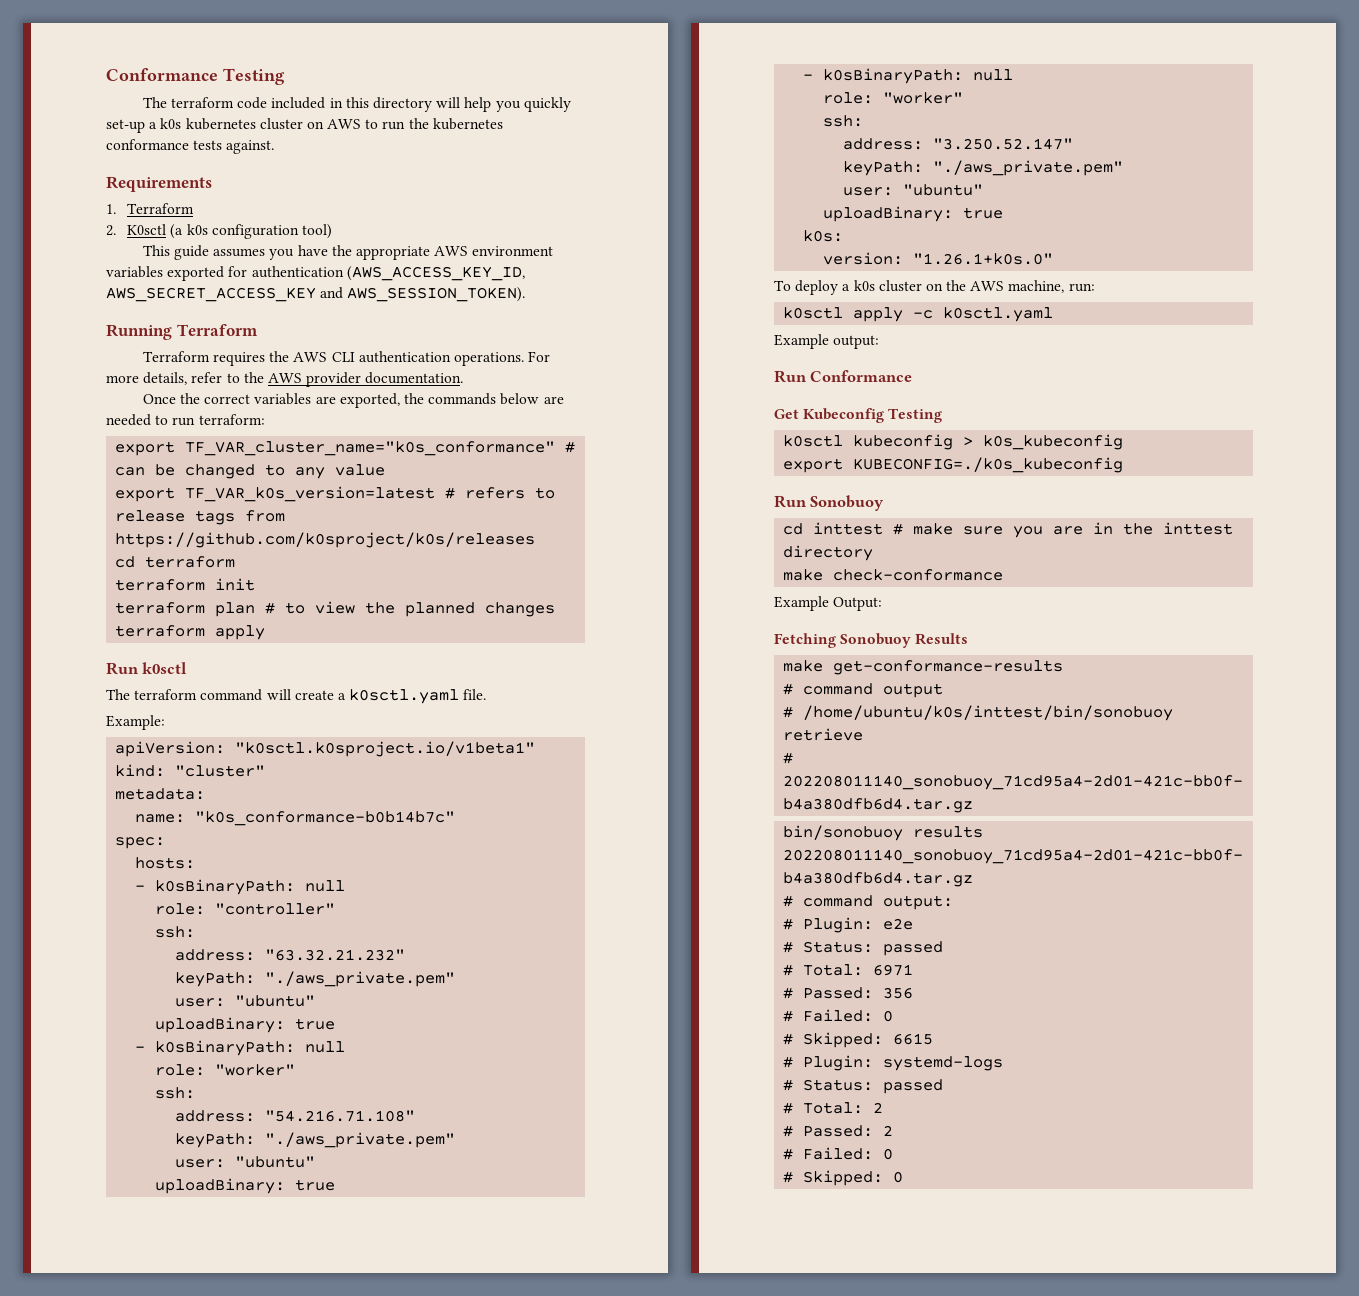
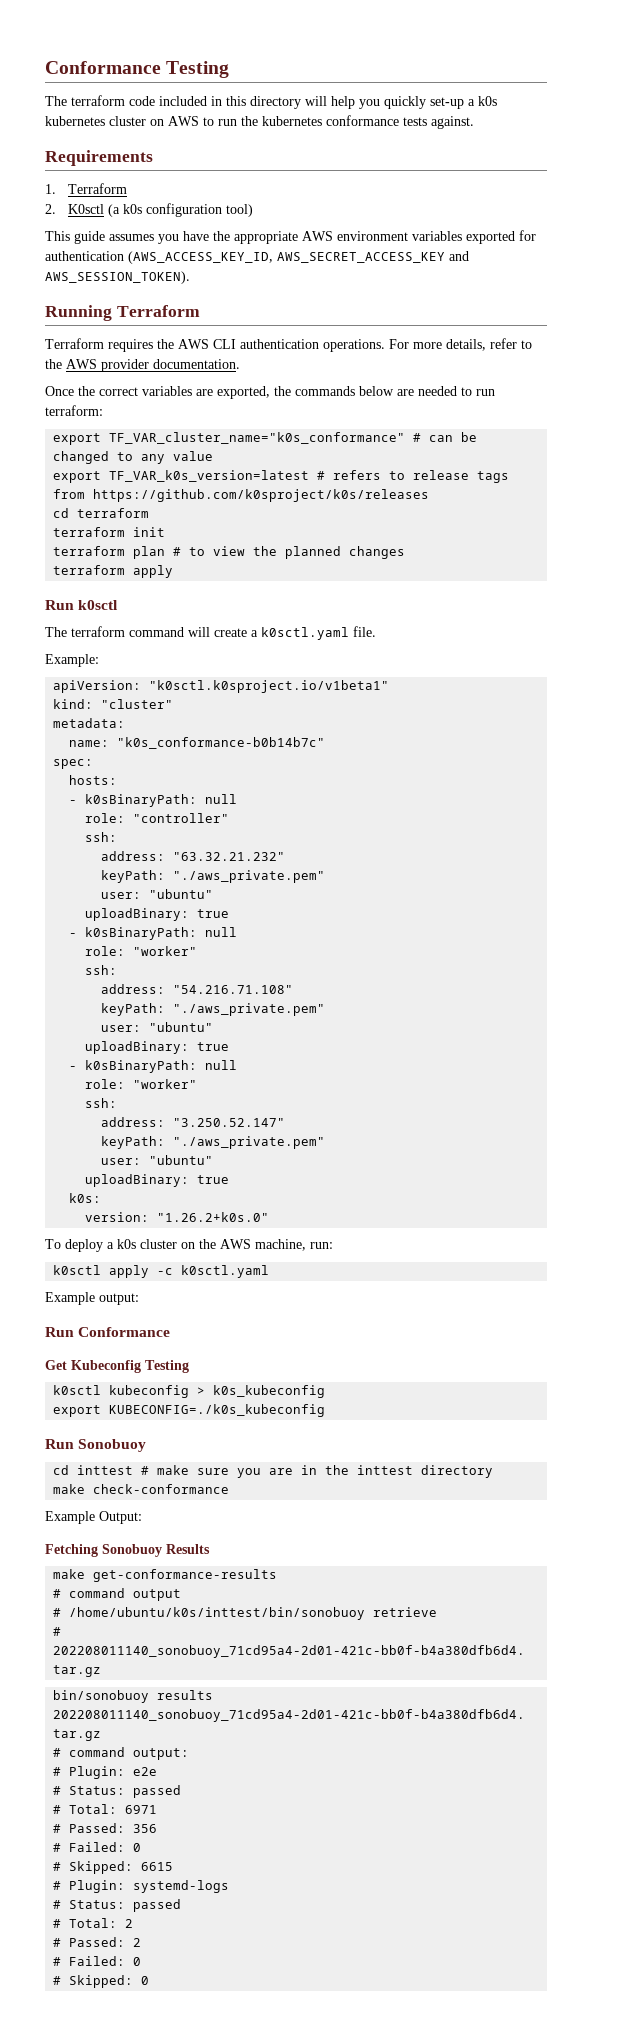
- version: "1.26.1+k0s.0"
+ version: "1.26.2+k0s.0"

